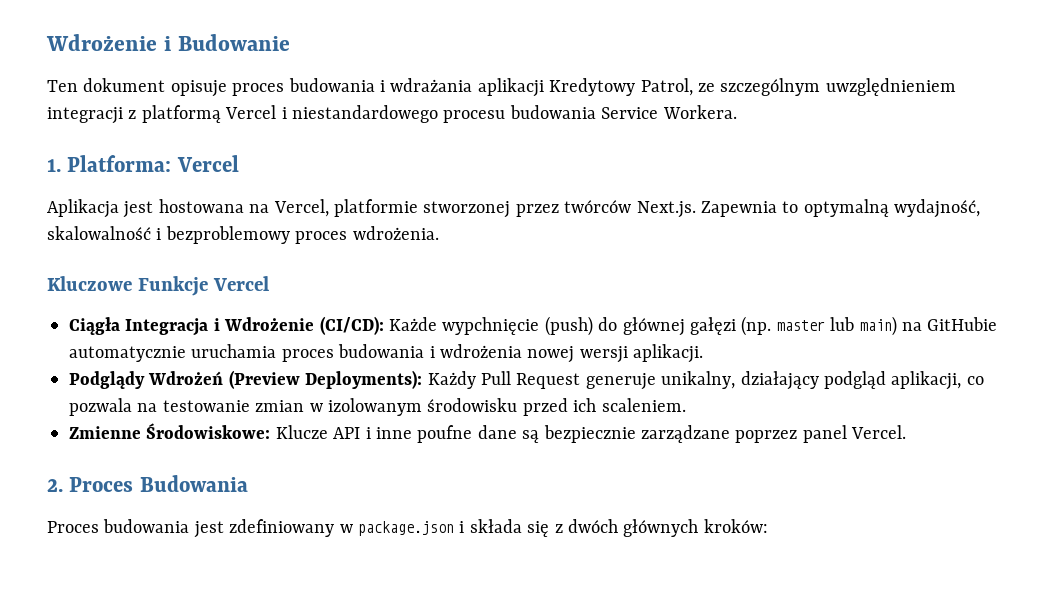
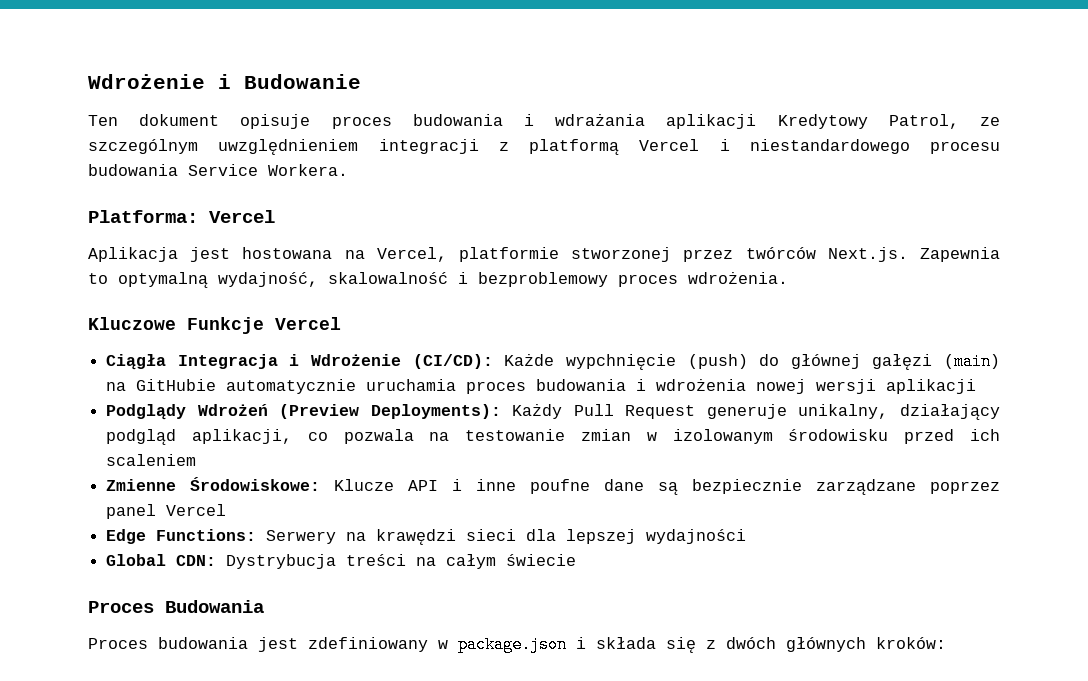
- 1. Platforma: Vercel
+ Platforma: Vercel
- Ciągła Integracja i Wdrożenie (CI/CD): Każde wypchnięcie (push) do głównej gałęzi (np. master lub main) na GitHubie automatycznie uruchamia proces budowania i wdrożenia nowej wersji aplikacji.
+ Ciągła Integracja i Wdrożenie (CI/CD): Każde wypchnięcie (push) do głównej gałęzi (main) na GitHubie automatycznie uruchamia proces budowania i wdrożenia nowej wersji aplikacji
- Podglądy Wdrożeń (Preview Deployments): Każdy Pull Request generuje unikalny, działający podgląd aplikacji, co pozwala na testowanie zmian w izolowanym środowisku przed ich scaleniem.
+ Podglądy Wdrożeń (Preview Deployments): Każdy Pull Request generuje unikalny, działający podgląd aplikacji, co pozwala na testowanie zmian w izolowanym środowisku przed ich scaleniem
- Zmienne Środowiskowe: Klucze API i inne poufne dane są bezpiecznie zarządzane poprzez panel Vercel.
- 2. Proces Budowania
+ Zmienne Środowiskowe: Klucze API i inne poufne dane są bezpiecznie zarządzane poprzez panel Vercel
+ Edge Functions: Serwery na krawędzi sieci dla lepszej wydajności
+ Global CDN: Dystrybucja treści na całym świecie
+ Proces Budowania

